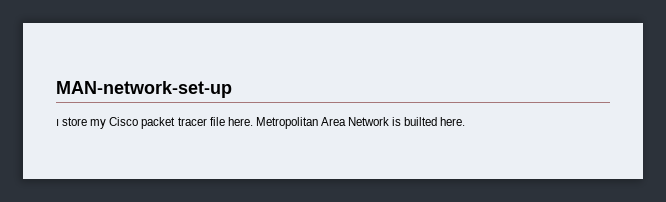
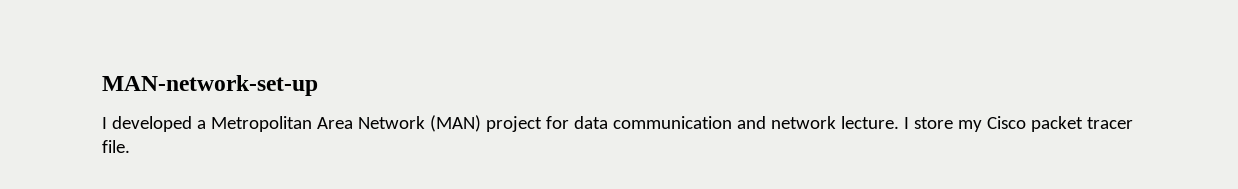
- ı store my Cisco packet tracer file here. Metropolitan Area Network is builted here.
+ I developed a Metropolitan Area Network (MAN) project for data communication and network lecture. I store my Cisco packet tracer file.

